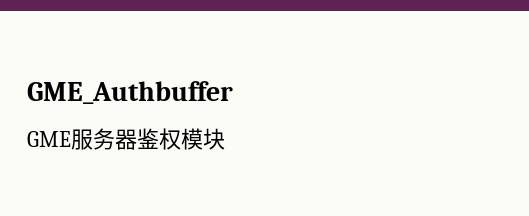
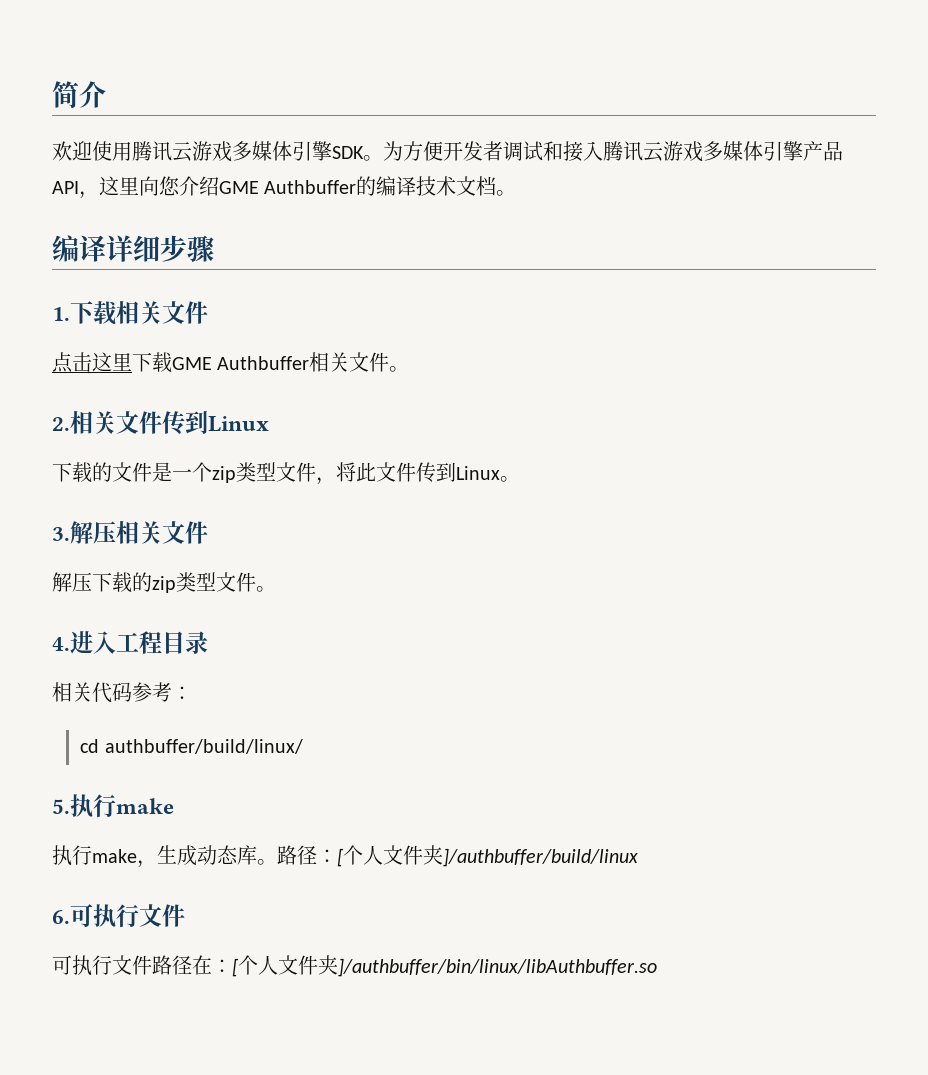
- GME_Authbuffer
- GME服务器鉴权模块
+ 简介
+ 欢迎使用腾讯云游戏多媒体引擎SDK。为方便开发者调试和接入腾讯云游戏多媒体引擎产品API，这里向您介绍GME Authbuffer的编译技术文档。
+ 编译详细步骤
+ 1.下载相关文件
+ 点击这里下载GME Authbuffer相关文件。
+ 2.相关文件传到Linux
+ 下载的文件是一个zip类型文件，将此文件传到Linux。
+ 3.解压相关文件
+ 解压下载的zip类型文件。
+ 4.进入工程目录
+ 相关代码参考：
+ cd authbuffer/build/linux/
+ 5.执行make
+ 执行make，生成动态库。路径：[个人文件夹]/authbuffer/build/linux
+ 6.可执行文件
+ 可执行文件路径在：[个人文件夹]/authbuffer/bin/linux/libAuthbuffer.so

